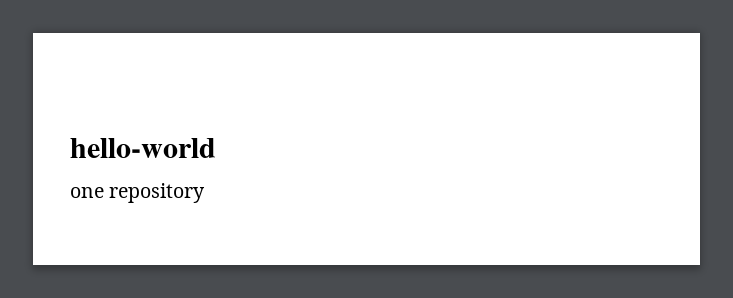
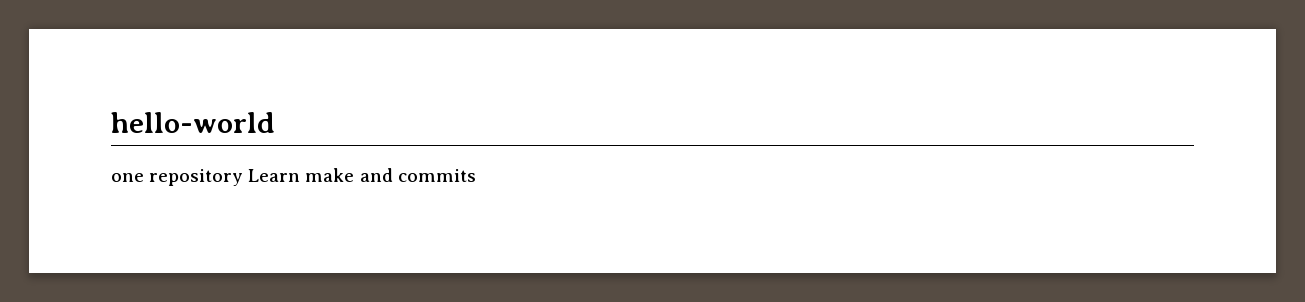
- one repository
+ one repository Learn make and commits

